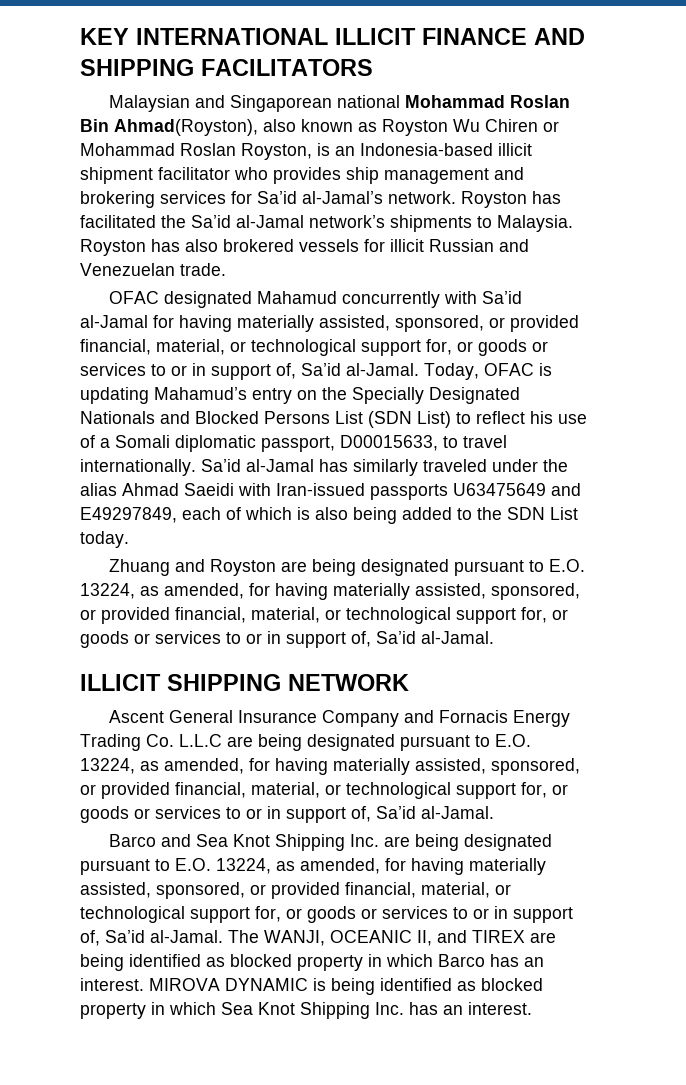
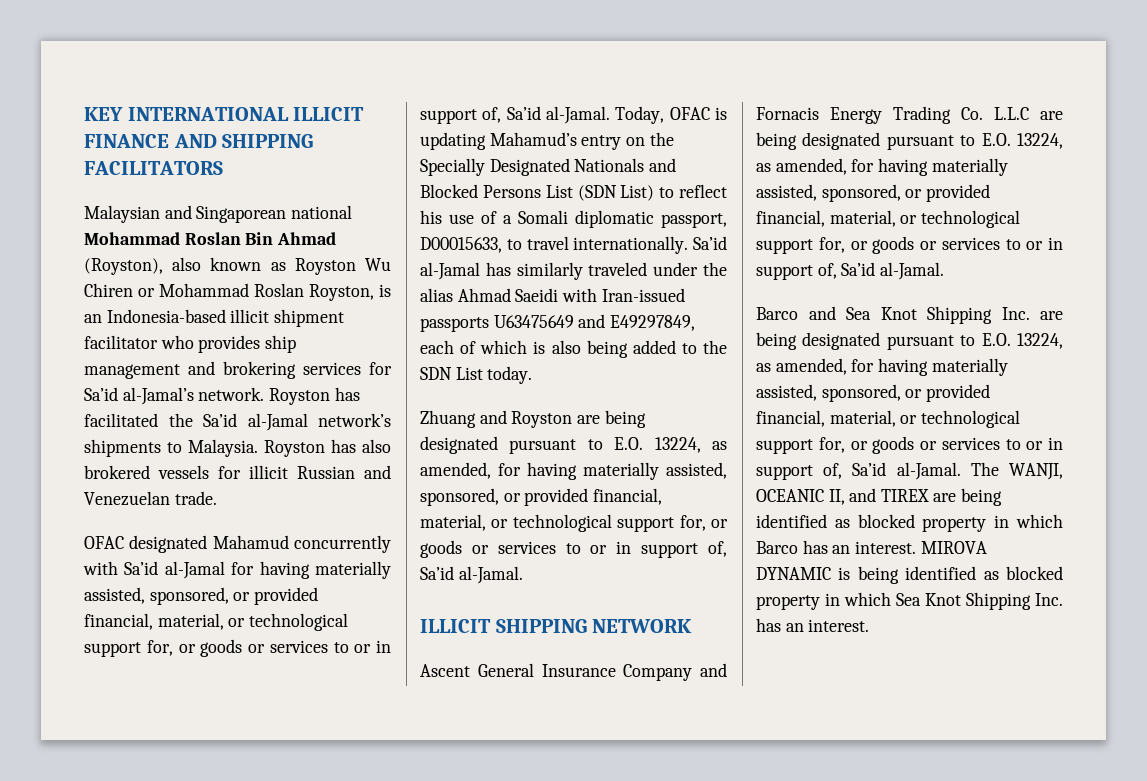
- Malaysian and Singaporean national Mohammad Roslan Bin Ahmad(Royston), also known as Royston Wu Chiren or Mohammad Roslan Royston, is an Indonesia-based illicit shipment facilitator who provides ship management and brokering services for Sa’id al-Jamal’s network.
+ Malaysian and Singaporean national Mohammad Roslan Bin Ahmad (Royston), also known as Royston Wu Chiren or Mohammad Roslan Royston, is an Indonesia-based illicit shipment facilitator who provides ship management and brokering services for Sa’id al-Jamal’s network.

